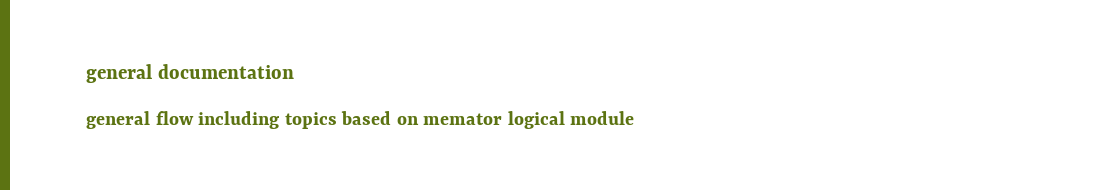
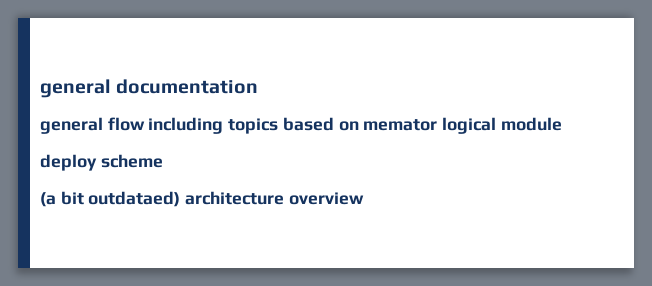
+ deploy scheme
+ (a bit outdataed) architecture overview

